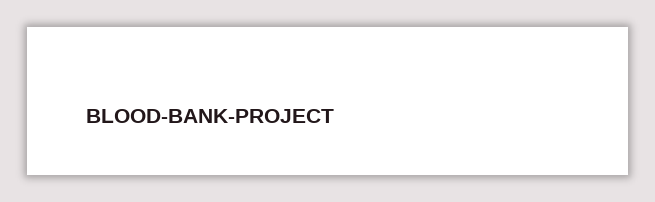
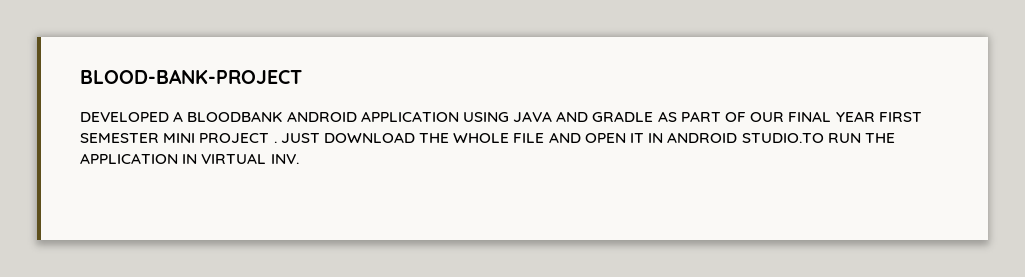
+ DEVELOPED A BLOODBANK ANDROID APPLICATION USING JAVA AND GRADLE AS PART OF OUR FINAL YEAR FIRST SEMESTER MINI PROJECT . JUST DOWNLOAD THE WHOLE FILE AND OPEN IT IN ANDROID STUDIO.TO RUN THE APPLICATION IN VIRTUAL INV.

